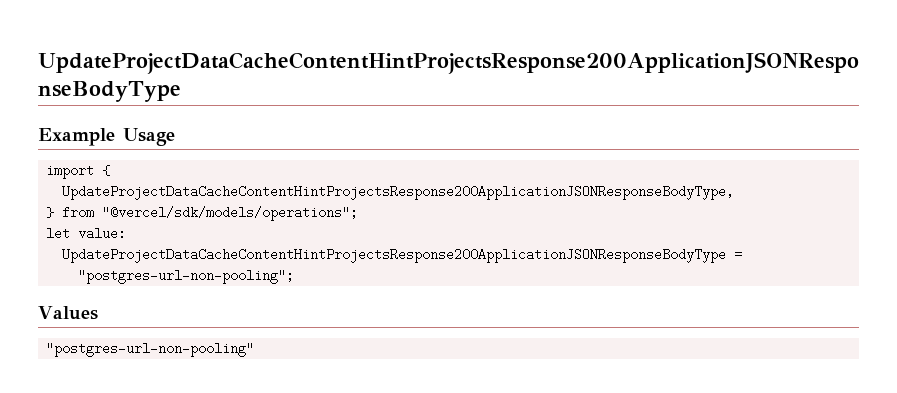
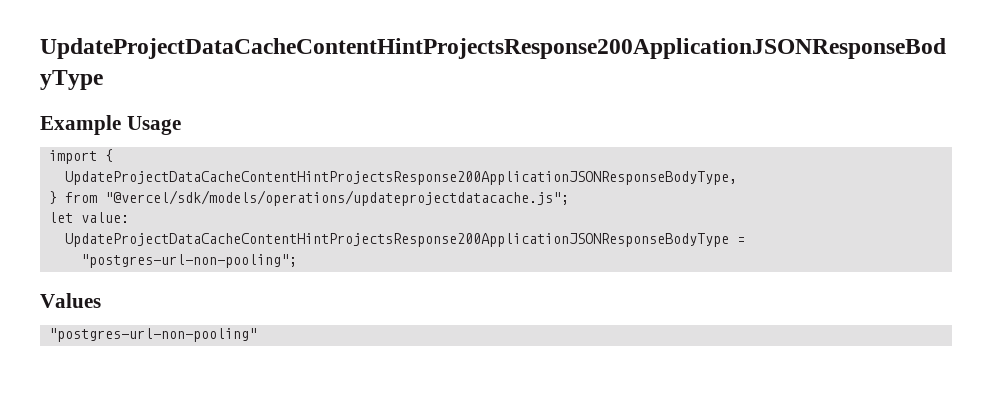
- } from "@vercel/sdk/models/operations";
+ } from "@vercel/sdk/models/operations/updateprojectdatacache.js";

